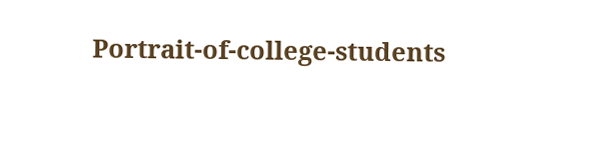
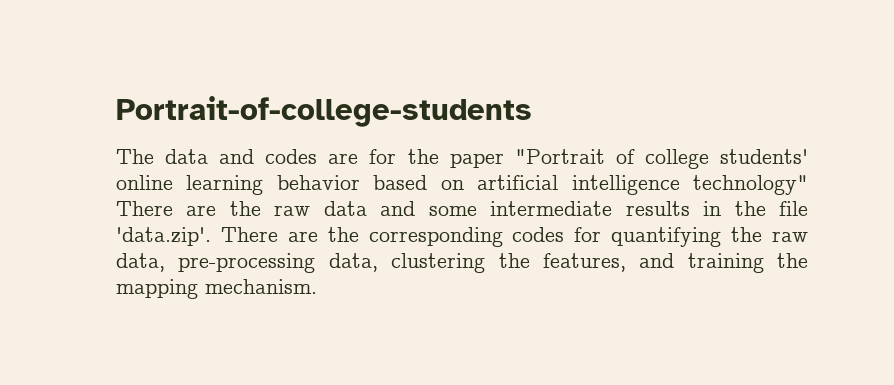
+ The data and codes are for the paper "Portrait of college students' online learning behavior based on artificial intelligence technology" There are the raw data and some intermediate results in the file 'data.zip'. There are the corresponding codes for quantifying the raw data, pre-processing data, clustering the features, and training the mapping mechanism.

